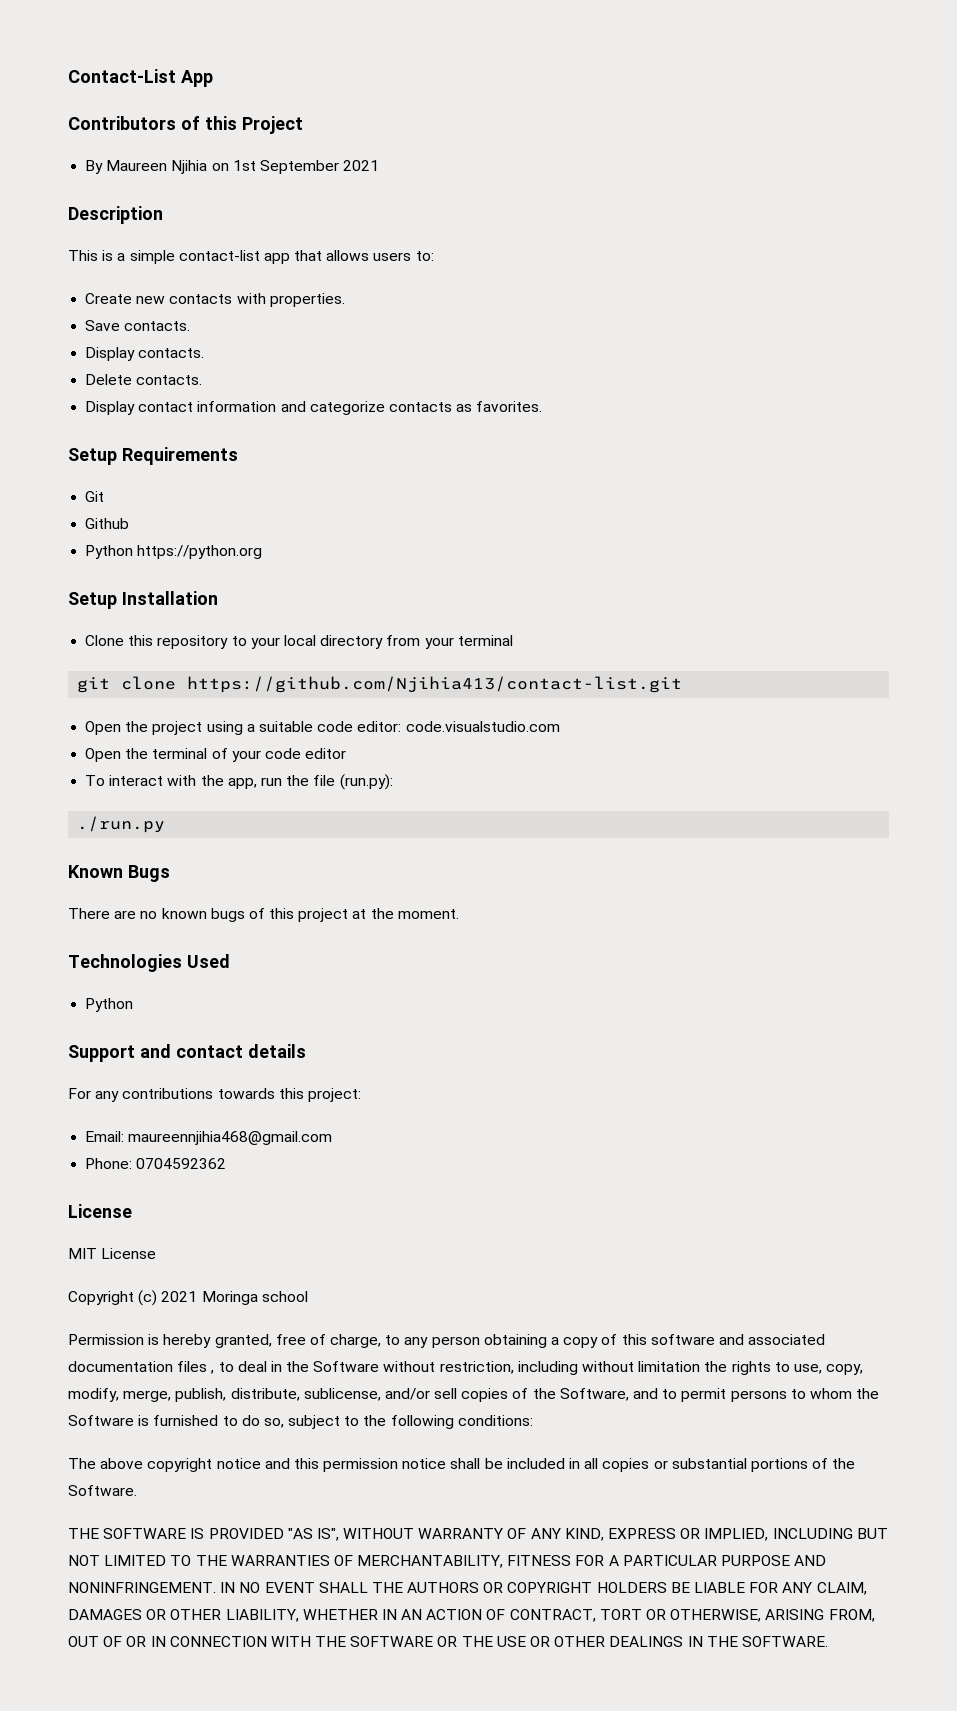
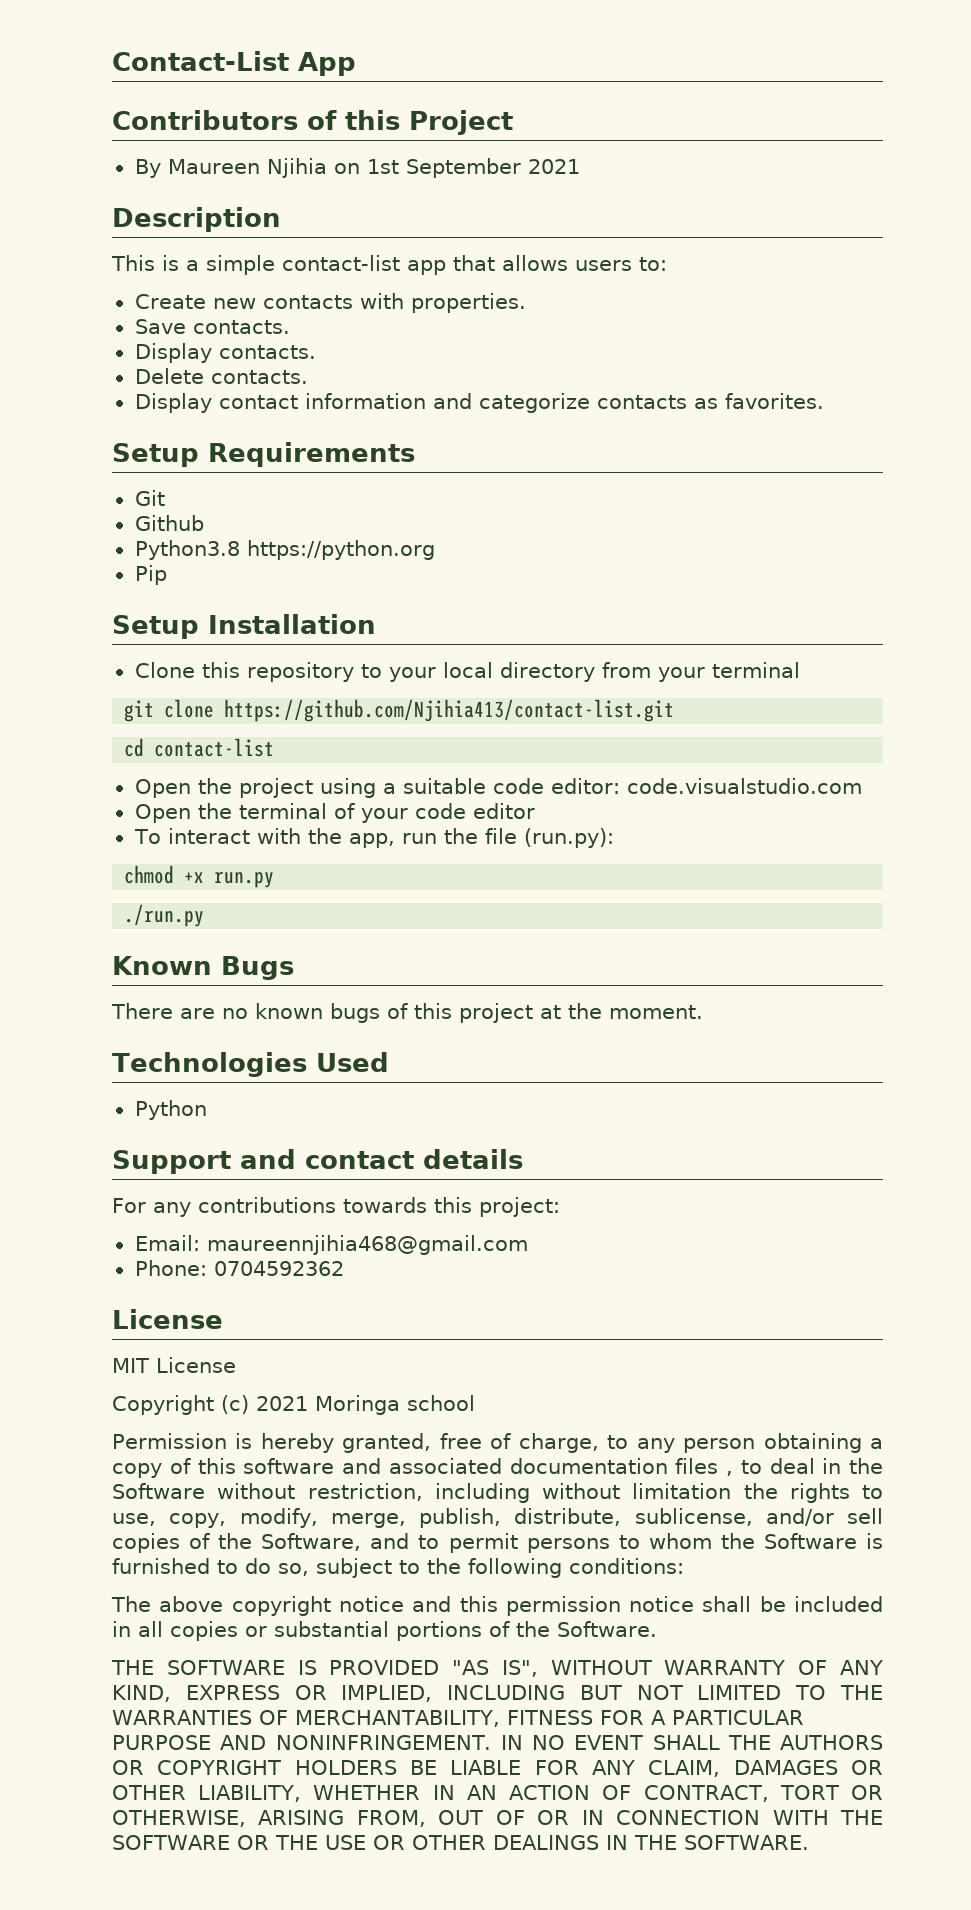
- Python https://python.org
+ Python3.8 https://python.org
+ Pip
+ cd contact-list
+ chmod +x run.py

